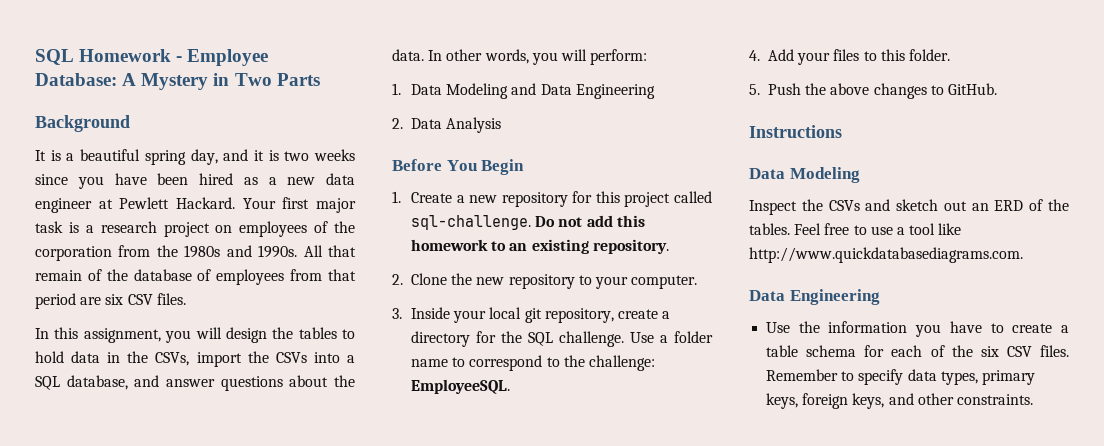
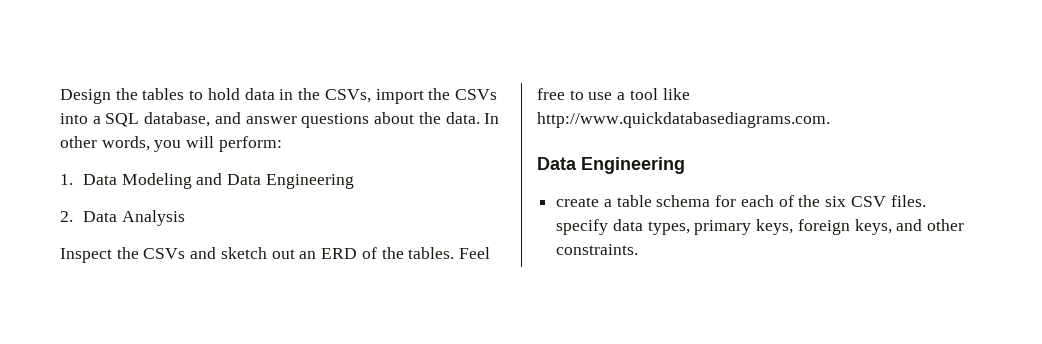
- SQL Homework - Employee Database: A Mystery in Two Parts
- Background
- It is a beautiful spring day, and it is two weeks since you have been hired as a new data engineer at Pewlett Hackard. Your first major task is a research project on employees of the corporation from the 1980s and 1990s. All that remain of the database of employees from that period are six CSV files.
- In this assignment, you will design the tables to hold data in the CSVs, import the CSVs into a SQL database, and answer questions about the data.
+ Design the tables to hold data in the CSVs, import the CSVs into a SQL database, and answer questions about the data.
- Before You Begin
- 1. Create a new repository for this project called sql-challenge. Do not add this homework to an existing repository.
- 2. Clone the new repository to your computer.
- 3. Inside your local git repository, create a directory for the SQL challenge. Use a folder name to correspond to the challenge: EmployeeSQL.
- 4. Add your files to this folder.
- 5. Push the above changes to GitHub.
- Instructions
- Data Modeling
- Use the information you have to create a table schema for each of the six CSV files. Remember to specify data types, primary keys, foreign keys, and other constraints.
+ create a table schema for each of the six CSV files. specify data types, primary keys, foreign keys, and other constraints.

